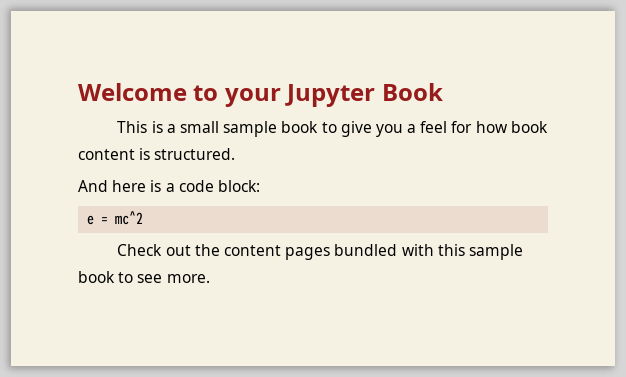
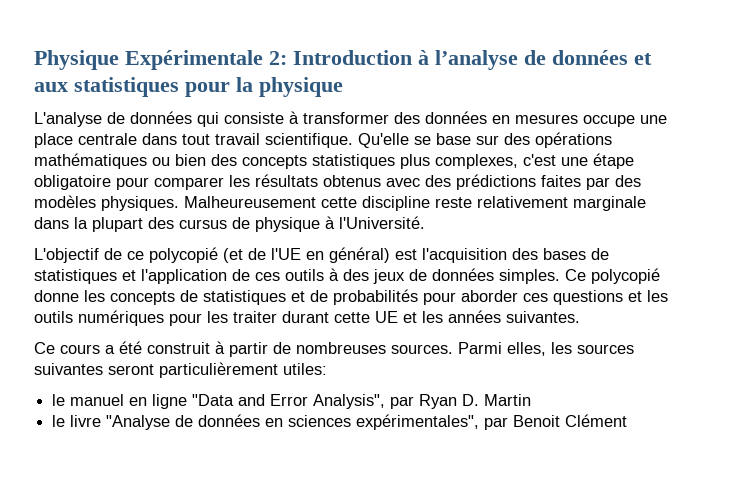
- Welcome to your Jupyter Book
- This is a small sample book to give you a feel for how book content is structured.
- And here is a code block:
- e = mc^2
- Check out the content pages bundled with this sample book to see more.
+ Physique Expérimentale 2: Introduction à l’analyse de données et aux statistiques pour la physique
+ L'analyse de données qui consiste à transformer des données en mesures occupe une place centrale dans tout travail scientifique. Qu'elle se base sur des opérations mathématiques ou bien des concepts statistiques plus complexes, c'est une étape obligatoire pour comparer les résultats obtenus avec des prédictions faites par des modèles physiques. Malheureusement cette discipline reste relativement marginale dans la plupart des cursus de physique à l'Université.
+ L'objectif de ce polycopié (et de l'UE en général) est l'acquisition des bases de statistiques et l'application de ces outils à des jeux de données simples. Ce polycopié donne les concepts de statistiques et de probabilités pour aborder ces questions et les outils numériques pour les traiter durant cette UE et les années suivantes.
+ Ce cours a été construit à partir de nombreuses sources. Parmi elles, les sources suivantes seront particulièrement utiles:
+ le manuel en ligne "Data and Error Analysis", par Ryan D. Martin
+ le livre "Analyse de données en sciences expérimentales", par Benoit Clément

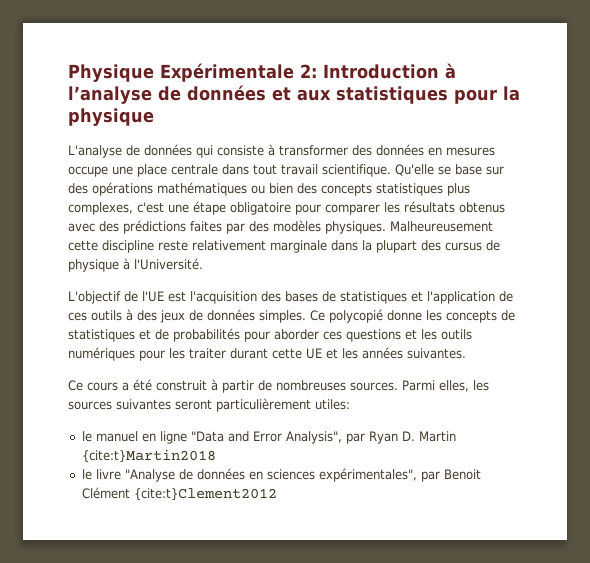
- L'objectif de ce polycopié (et de l'UE en général) est l'acquisition des bases de statistiques et l'application de ces outils à des jeux de données simples.
+ L'objectif de l'UE est l'acquisition des bases de statistiques et l'application de ces outils à des jeux de données simples.
- le manuel en ligne "Data and Error Analysis", par Ryan D. Martin
+ le manuel en ligne "Data and Error Analysis", par Ryan D. Martin {cite:t}Martin2018
- le livre "Analyse de données en sciences expérimentales", par Benoit Clément
+ le livre "Analyse de données en sciences expérimentales", par Benoit Clément {cite:t}Clement2012

